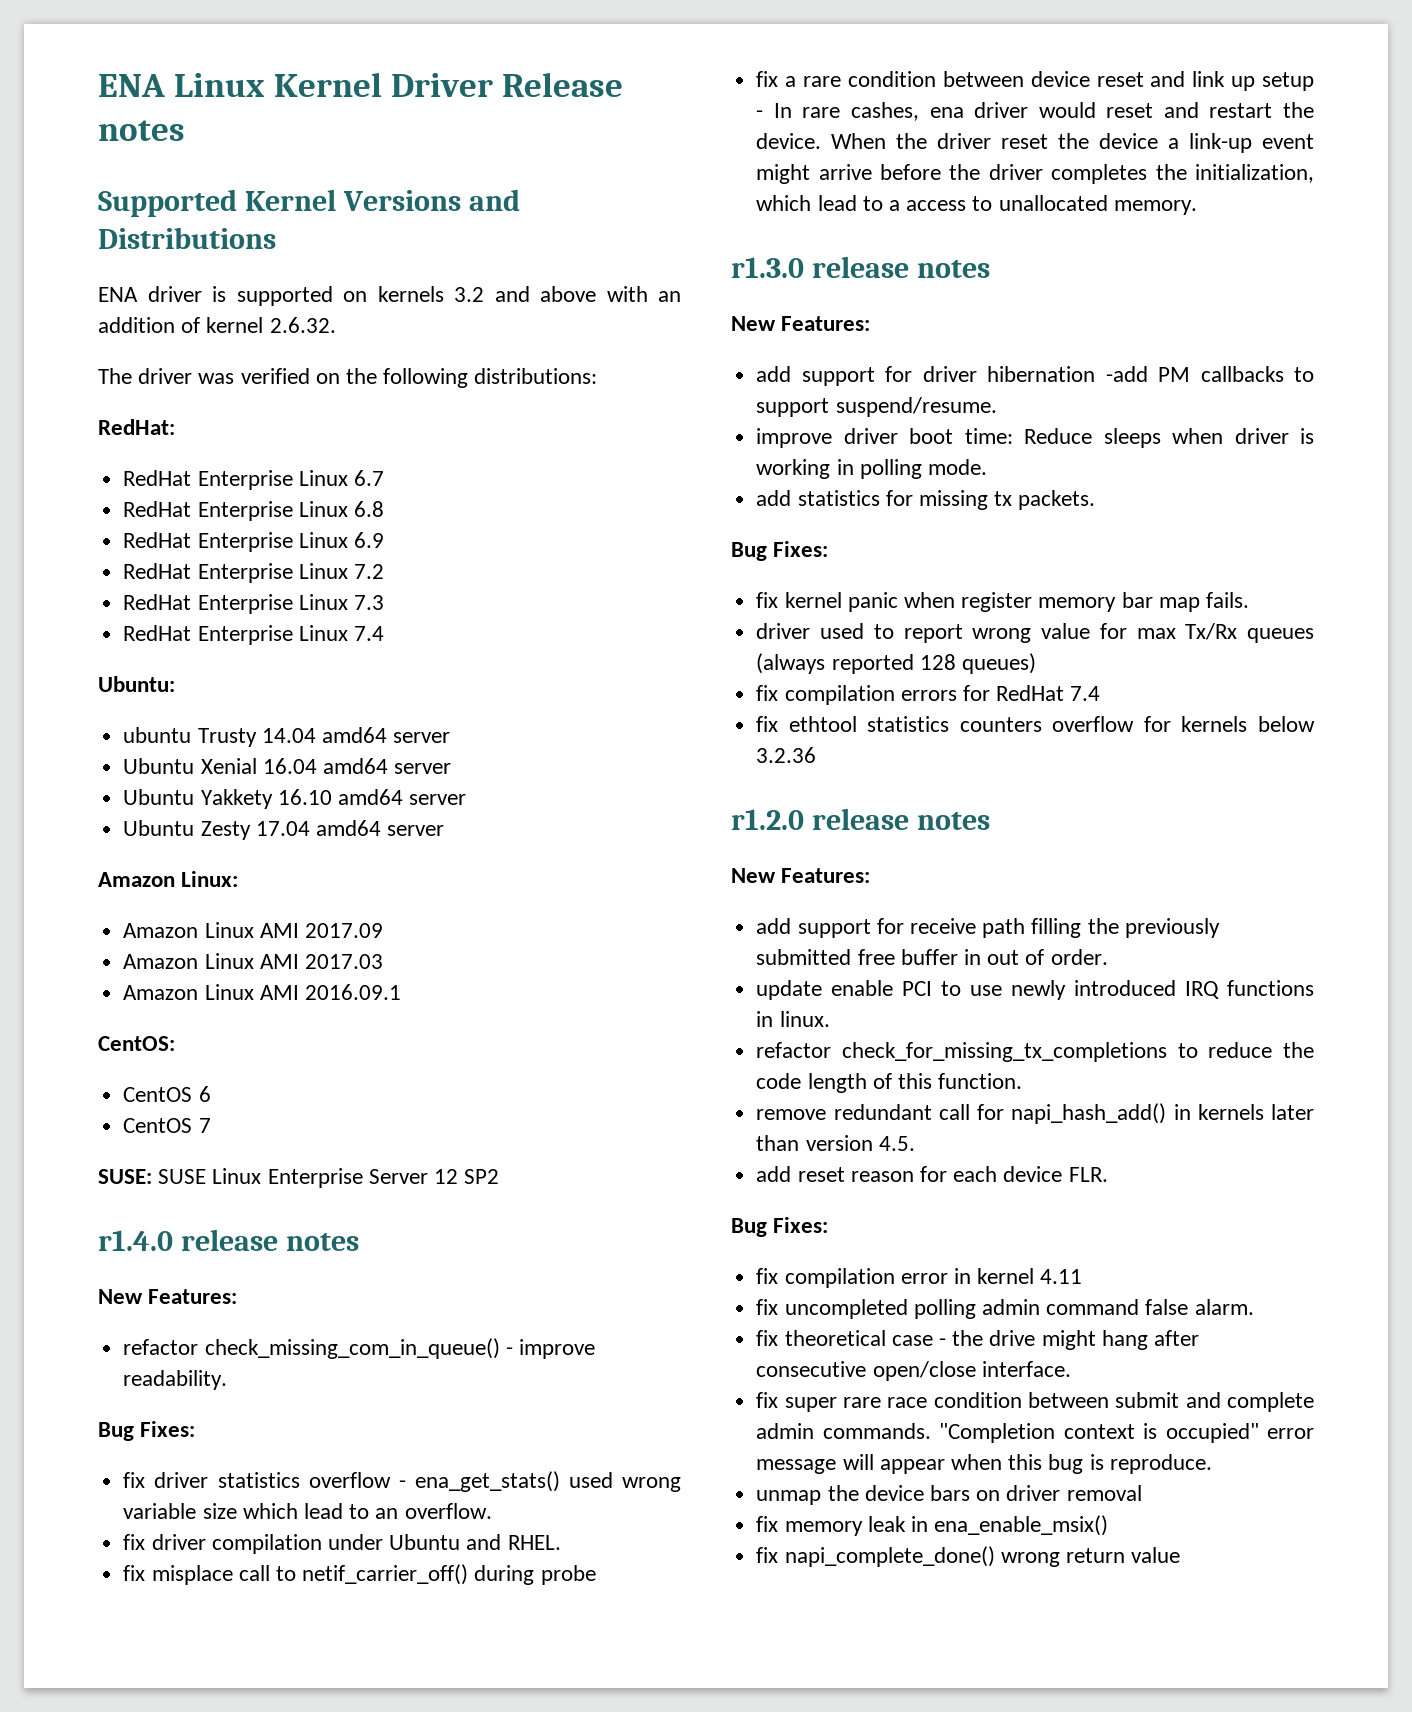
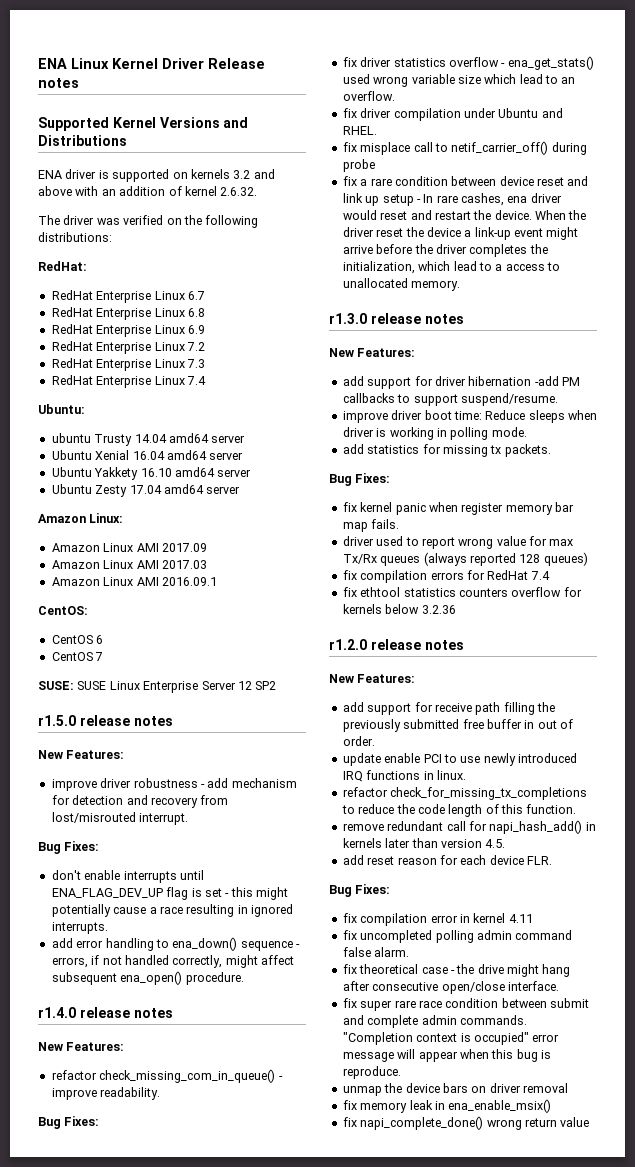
+ r1.5.0 release notes
+ New Features:
+ improve driver robustness - add mechanism for detection and recovery from lost/misrouted interrupt.
+ Bug Fixes:
+ don't enable interrupts until ENA_FLAG_DEV_UP flag is set - this might potentially cause a race resulting in ignored interrupts.
+ add error handling to ena_down() sequence - errors, if not handled correctly, might affect subsequent ena_open() procedure.

